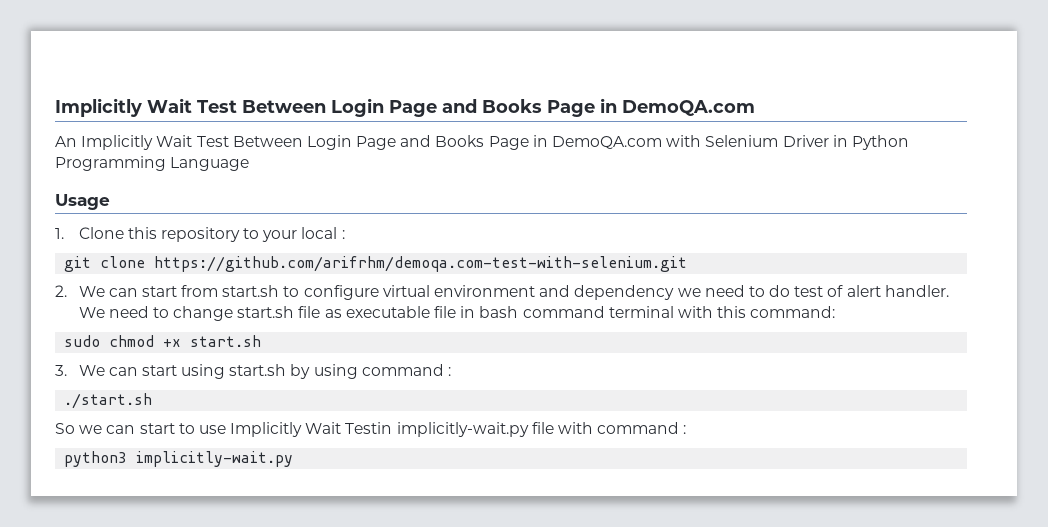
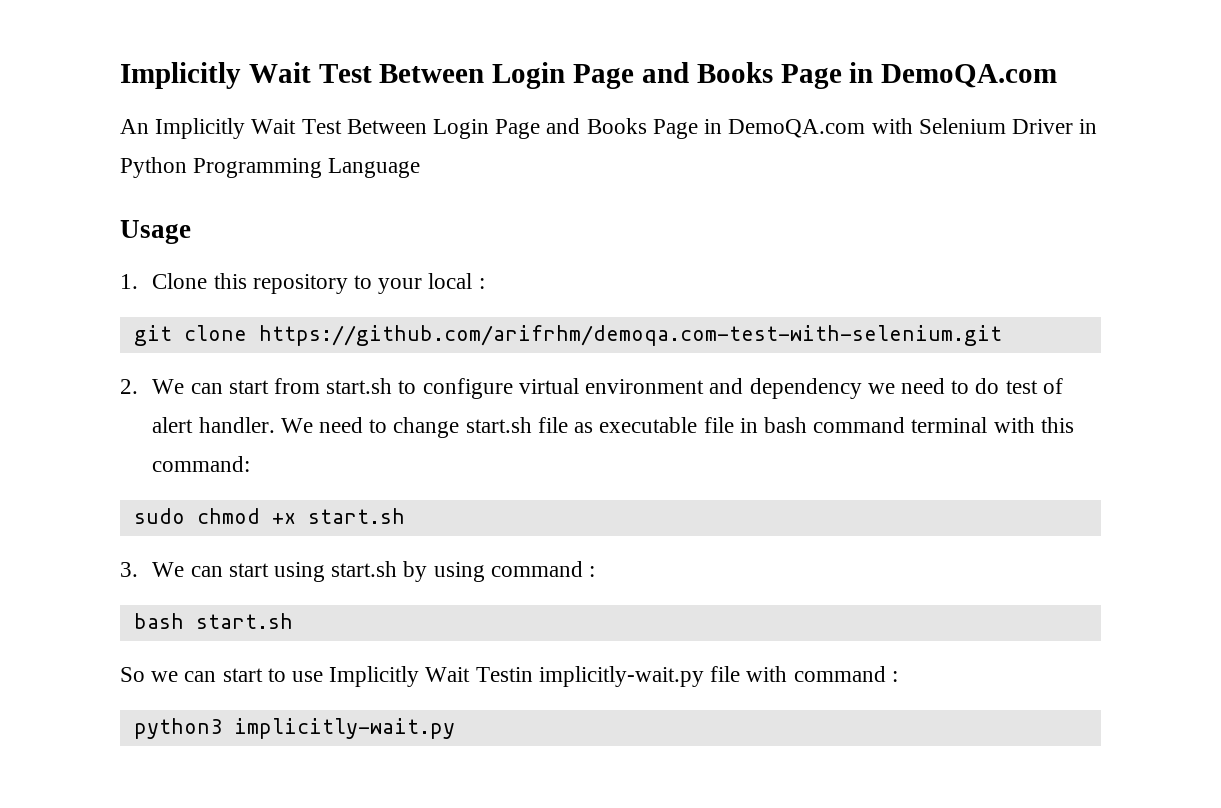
- ./start.sh
+ bash start.sh

